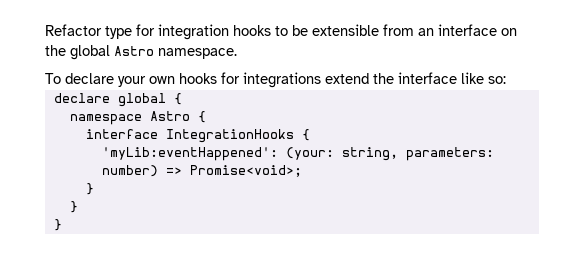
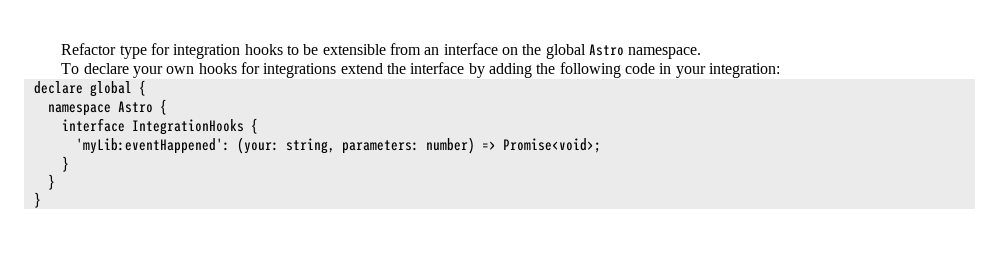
- To declare your own hooks for integrations extend the interface like so:
+ To declare your own hooks for integrations extend the interface by adding the following code in your integration:

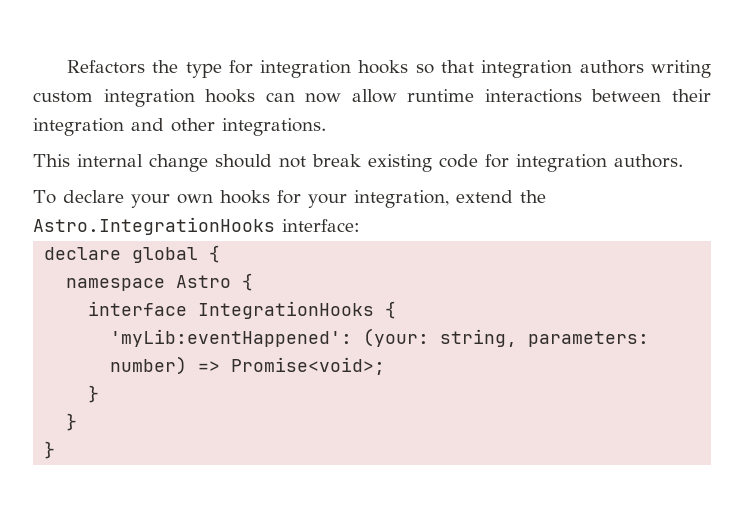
- Refactor type for integration hooks to be extensible from an interface on the global Astro namespace.
+ Refactors the type for integration hooks so that integration authors writing custom integration hooks can now allow runtime interactions between their integration and other integrations.
+ This internal change should not break existing code for integration authors.
- To declare your own hooks for integrations extend the interface by adding the following code in your integration:
+ To declare your own hooks for your integration, extend the Astro.IntegrationHooks interface:

